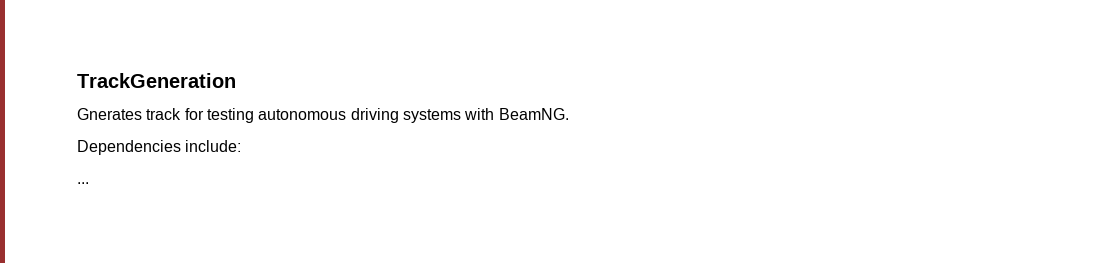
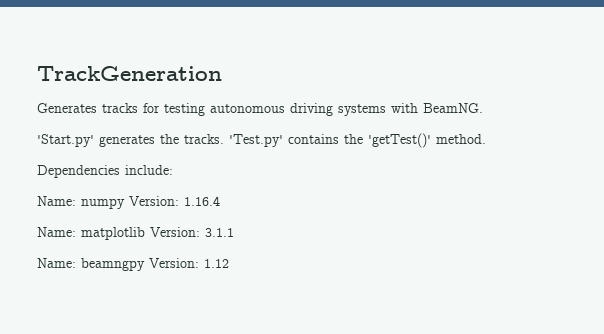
- Gnerates track for testing autonomous driving systems with BeamNG.
+ Generates tracks for testing autonomous driving systems with BeamNG.
+ 'Start.py' generates the tracks. 'Test.py' contains the 'getTest()' method.
  Dependencies include:
- ...
+ Name: numpy Version: 1.16.4
+ Name: matplotlib Version: 3.1.1
+ Name: beamngpy Version: 1.12

